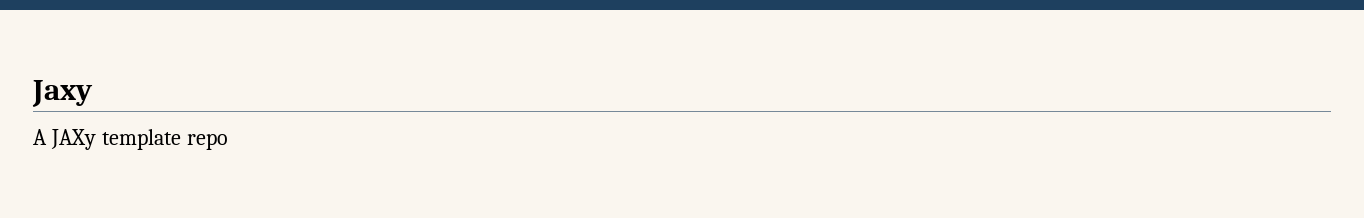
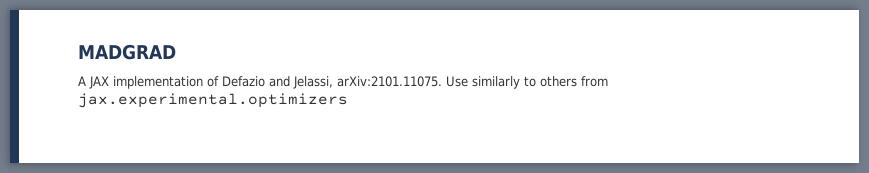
- Jaxy
+ MADGRAD
- A JAXy template repo
+ A JAX implementation of Defazio and Jelassi, arXiv:2101.11075. Use similarly to others from jax.experimental.optimizers

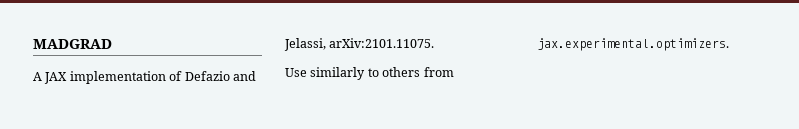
- A JAX implementation of Defazio and Jelassi, arXiv:2101.11075. Use similarly to others from jax.experimental.optimizers
+ A JAX implementation of Defazio and Jelassi, arXiv:2101.11075.
+ Use similarly to others from jax.experimental.optimizers.

